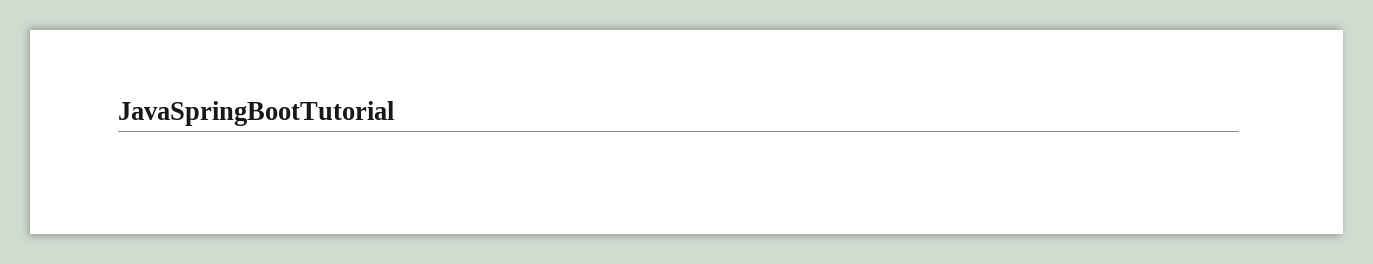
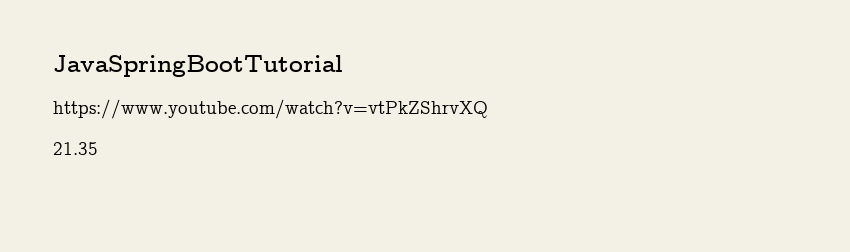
+ https://www.youtube.com/watch?v=vtPkZShrvXQ
+ 21.35

